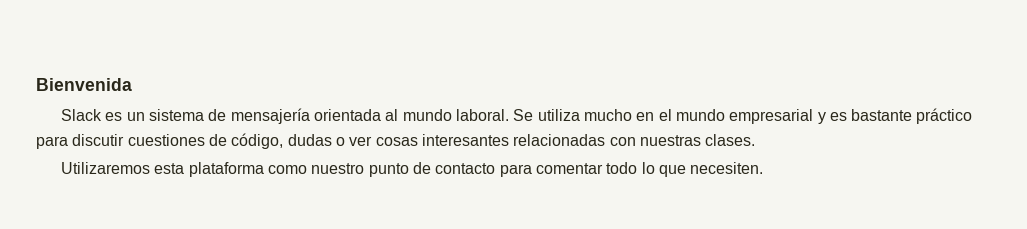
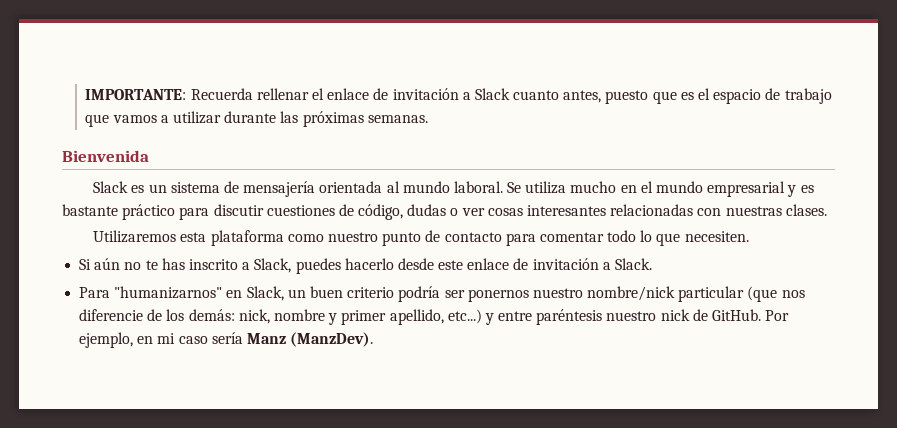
+ IMPORTANTE: Recuerda rellenar el enlace de invitación a Slack cuanto antes, puesto que es el espacio de trabajo que vamos a utilizar durante las próximas semanas.
+ Si aún no te has inscrito a Slack, puedes hacerlo desde este enlace de invitación a Slack.
+ Para "humanizarnos" en Slack, un buen criterio podría ser ponernos nuestro nombre/nick particular (que nos diferencie de los demás: nick, nombre y primer apellido, etc...) y entre paréntesis nuestro nick de GitHub. Por ejemplo, en mi caso sería Manz (ManzDev).

